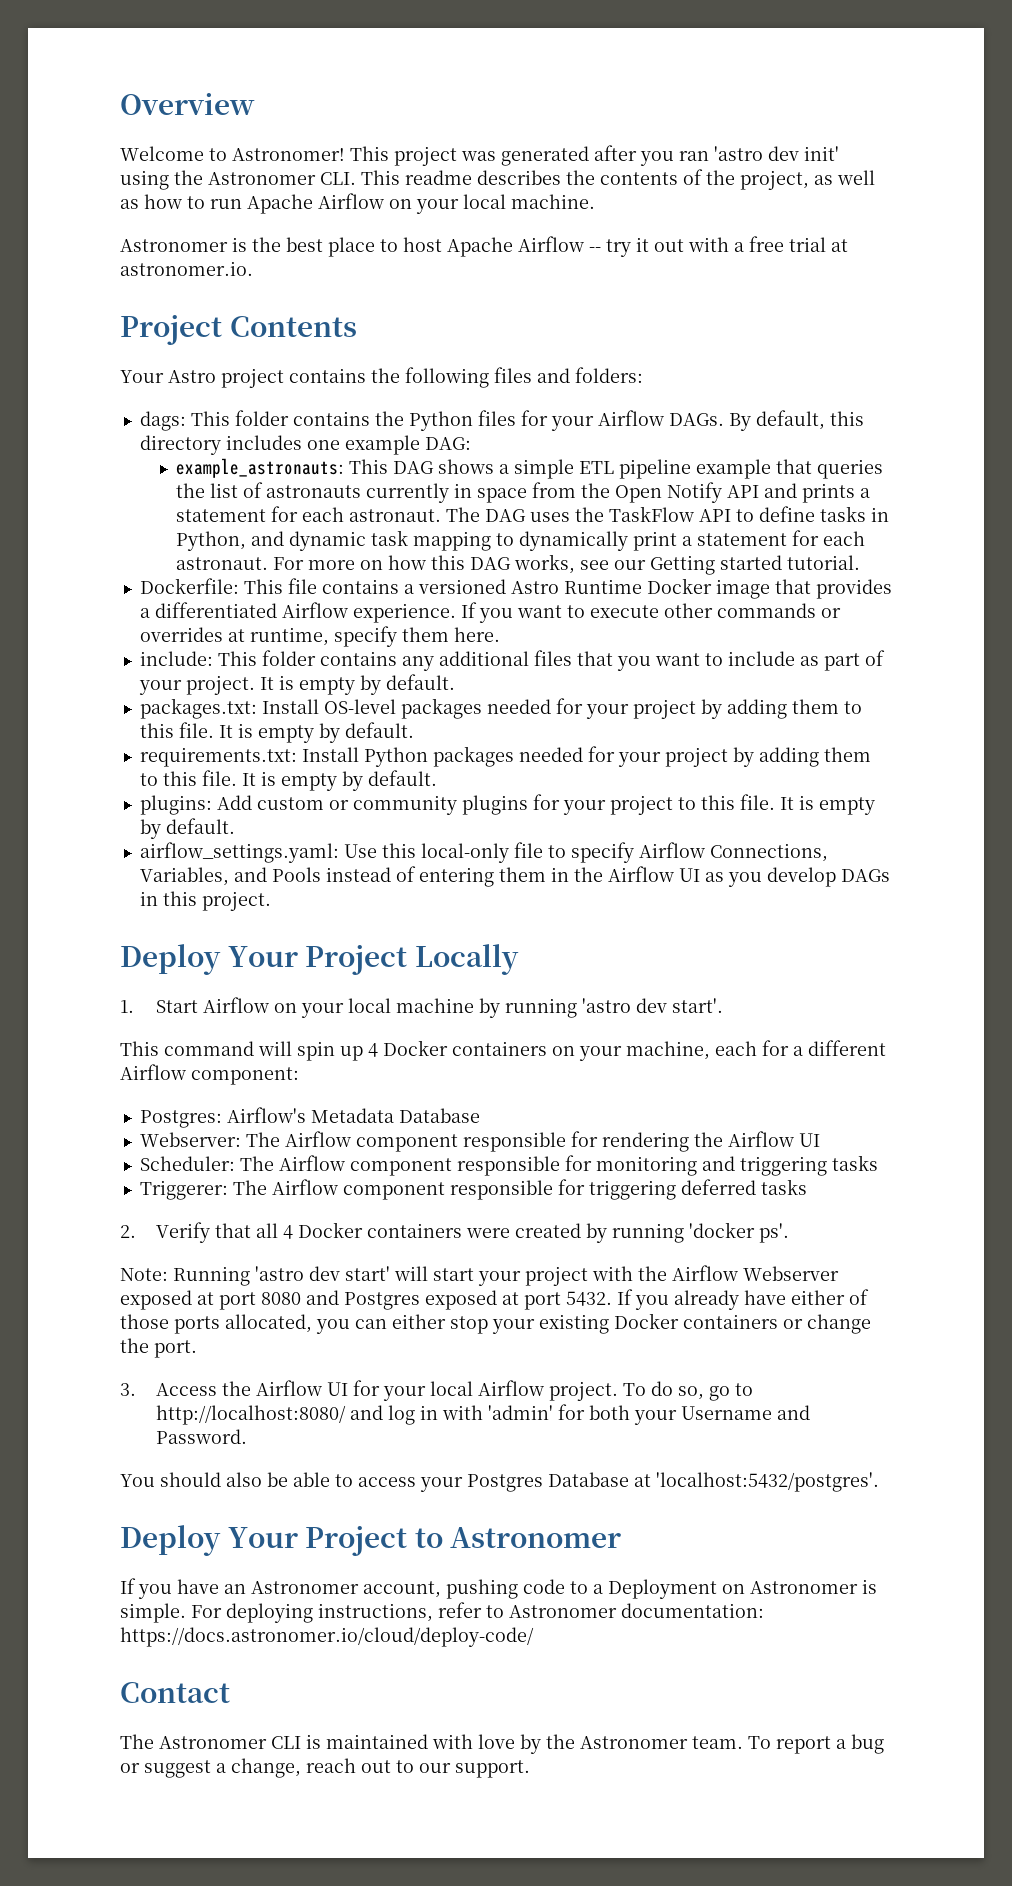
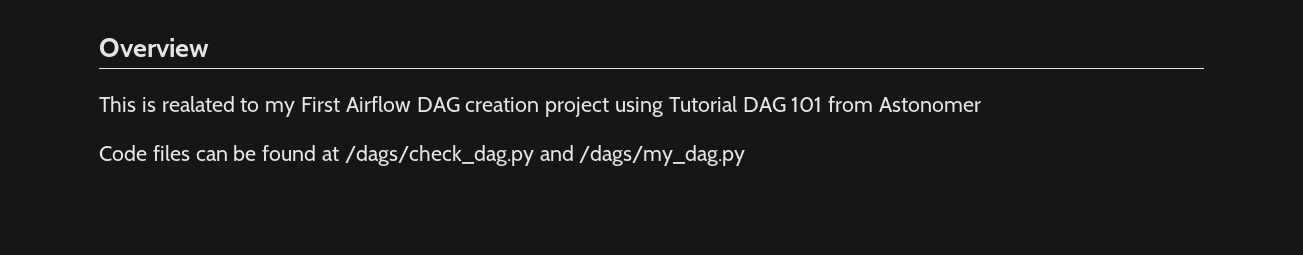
- Welcome to Astronomer! This project was generated after you ran 'astro dev init' using the Astronomer CLI. This readme describes the contents of the project, as well as how to run Apache Airflow on your local machine.
- Astronomer is the best place to host Apache Airflow -- try it out with a free trial at astronomer.io.
- Project Contents
- Your Astro project contains the following files and folders:
- dags: This folder contains the Python files for your Airflow DAGs. By default, this directory includes one example DAG:
- example_astronauts: This DAG shows a simple ETL pipeline example that queries the list of astronauts currently in space from the Open Notify API and prints a statement for each astronaut. The DAG uses the TaskFlow API to define tasks in Python, and dynamic task mapping to dynamically print a statement for each astronaut. For more on how this DAG works, see our Getting started tutorial.
- Dockerfile: This file contains a versioned Astro Runtime Docker image that provides a differentiated Airflow experience. If you want to execute other commands or overrides at runtime, specify them here.
- include: This folder contains any additional files that you want to include as part of your project. It is empty by default.
- packages.txt: Install OS-level packages needed for your project by adding them to this file. It is empty by default.
- requirements.txt: Install Python packages needed for your project by adding them to this file. It is empty by default.
- plugins: Add custom or community plugins for your project to this file. It is empty by default.
- airflow_settings.yaml: Use this local-only file to specify Airflow Connections, Variables, and Pools instead of entering them in the Airflow UI as you develop DAGs in this project.
- Deploy Your Project Locally
- 1. Start Airflow on your local machine by running 'astro dev start'.
- This command will spin up 4 Docker containers on your machine, each for a different Airflow component:
- Postgres: Airflow's Metadata Database
- Webserver: The Airflow component responsible for rendering the Airflow UI
- Scheduler: The Airflow component responsible for monitoring and triggering tasks
- Triggerer: The Airflow component responsible for triggering deferred tasks
- 2. Verify that all 4 Docker containers were created by running 'docker ps'.
- Note: Running 'astro dev start' will start your project with the Airflow Webserver exposed at port 8080 and Postgres exposed at port 5432. If you already have either of those ports allocated, you can either stop your existing Docker containers or change the port.
- 3. Access the Airflow UI for your local Airflow project. To do so, go to http://localhost:8080/ and log in with 'admin' for both your Username and Password.
- You should also be able to access your Postgres Database at 'localhost:5432/postgres'.
- Deploy Your Project to Astronomer
- If you have an Astronomer account, pushing code to a Deployment on Astronomer is simple. For deploying instructions, refer to Astronomer documentation: https://docs.astronomer.io/cloud/deploy-code/
- Contact
- The Astronomer CLI is maintained with love by the Astronomer team. To report a bug or suggest a change, reach out to our support.
+ This is realated to my First Airflow DAG creation project using Tutorial DAG 101 from Astonomer
+ Code files can be found at /dags/check_dag.py and /dags/my_dag.py

